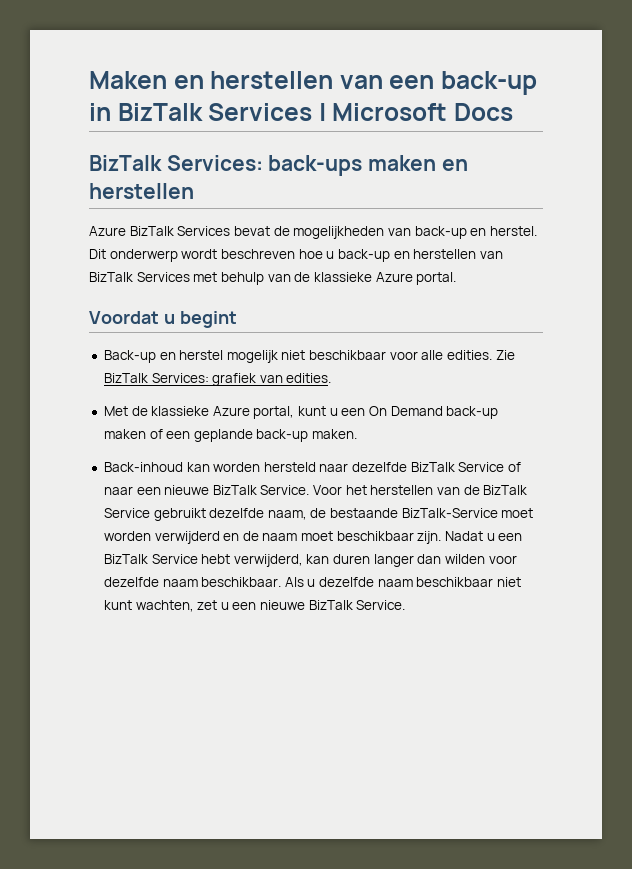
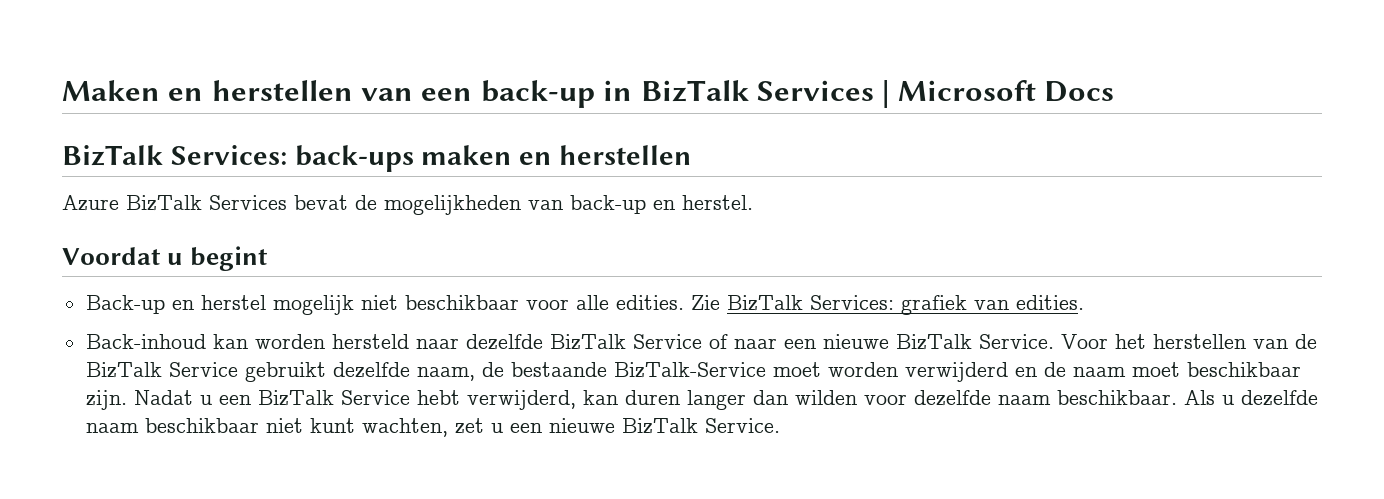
- Dit onderwerp wordt beschreven hoe u back-up en herstellen van BizTalk Services met behulp van de klassieke Azure portal.
- Met de klassieke Azure portal, kunt u een On Demand back-up maken of een geplande back-up maken.

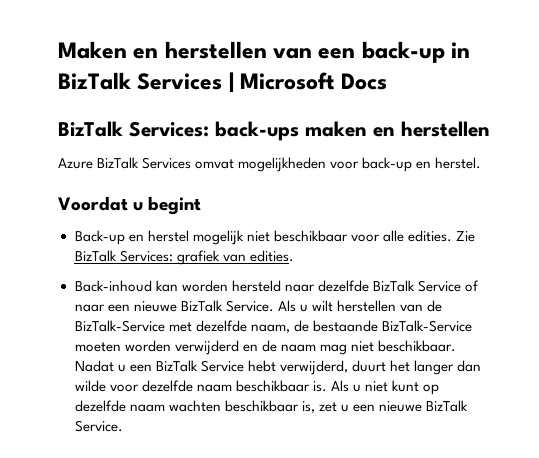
- Azure BizTalk Services bevat de mogelijkheden van back-up en herstel.
+ Azure BizTalk Services omvat mogelijkheden voor back-up en herstel.
- Voor het herstellen van de BizTalk Service gebruikt dezelfde naam, de bestaande BizTalk-Service moet worden verwijderd en de naam moet beschikbaar zijn.
+ Als u wilt herstellen van de BizTalk-Service met dezelfde naam, de bestaande BizTalk-Service moeten worden verwijderd en de naam mag niet beschikbaar.
- Nadat u een BizTalk Service hebt verwijderd, kan duren langer dan wilden voor dezelfde naam beschikbaar. Als u dezelfde naam beschikbaar niet kunt wachten, zet u een nieuwe BizTalk Service.
+ Nadat u een BizTalk Service hebt verwijderd, duurt het langer dan wilde voor dezelfde naam beschikbaar is. Als u niet kunt op dezelfde naam wachten beschikbaar is, zet u een nieuwe BizTalk Service.

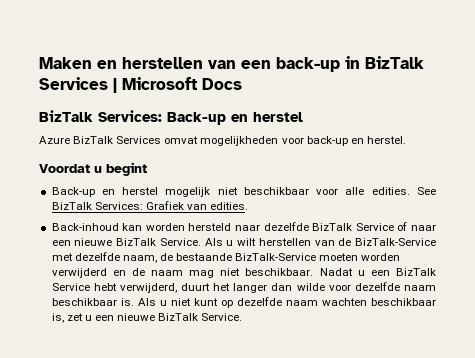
- BizTalk Services: back-ups maken en herstellen
+ BizTalk Services: Back-up en herstel
- Zie BizTalk Services: grafiek van edities.
+ See BizTalk Services: Grafiek van edities.

